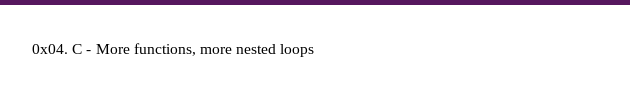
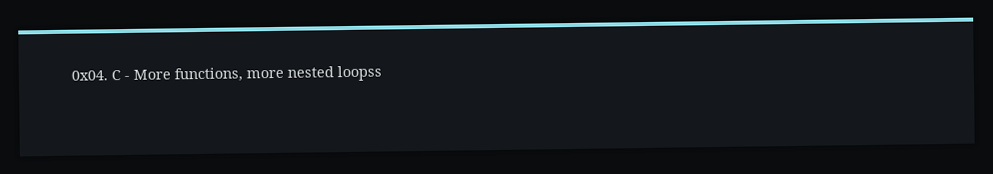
- C - More functions, more nested loops
+ C - More functions, more nested loopss

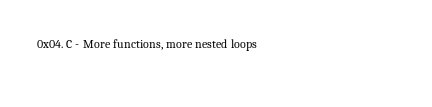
- C - More functions, more nested loopss
+ C - More functions, more nested loops

